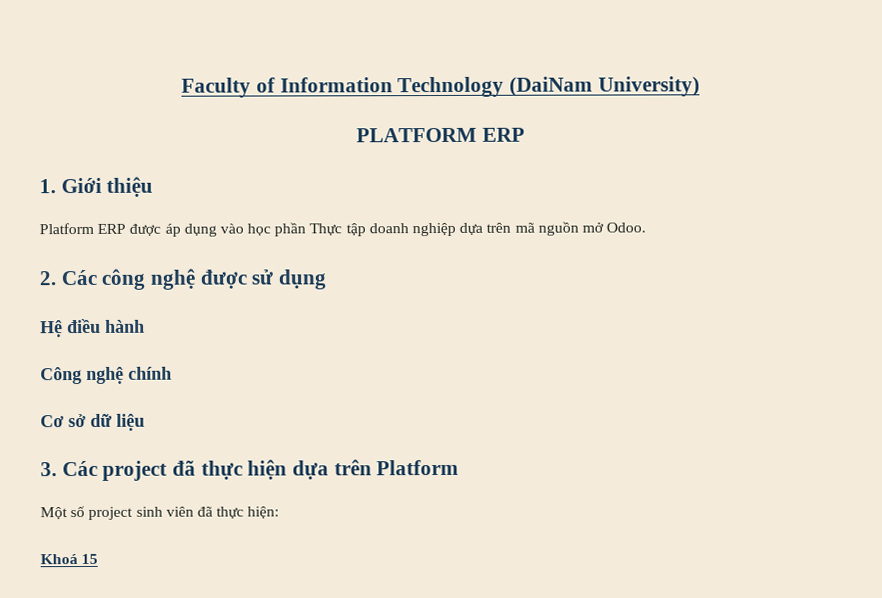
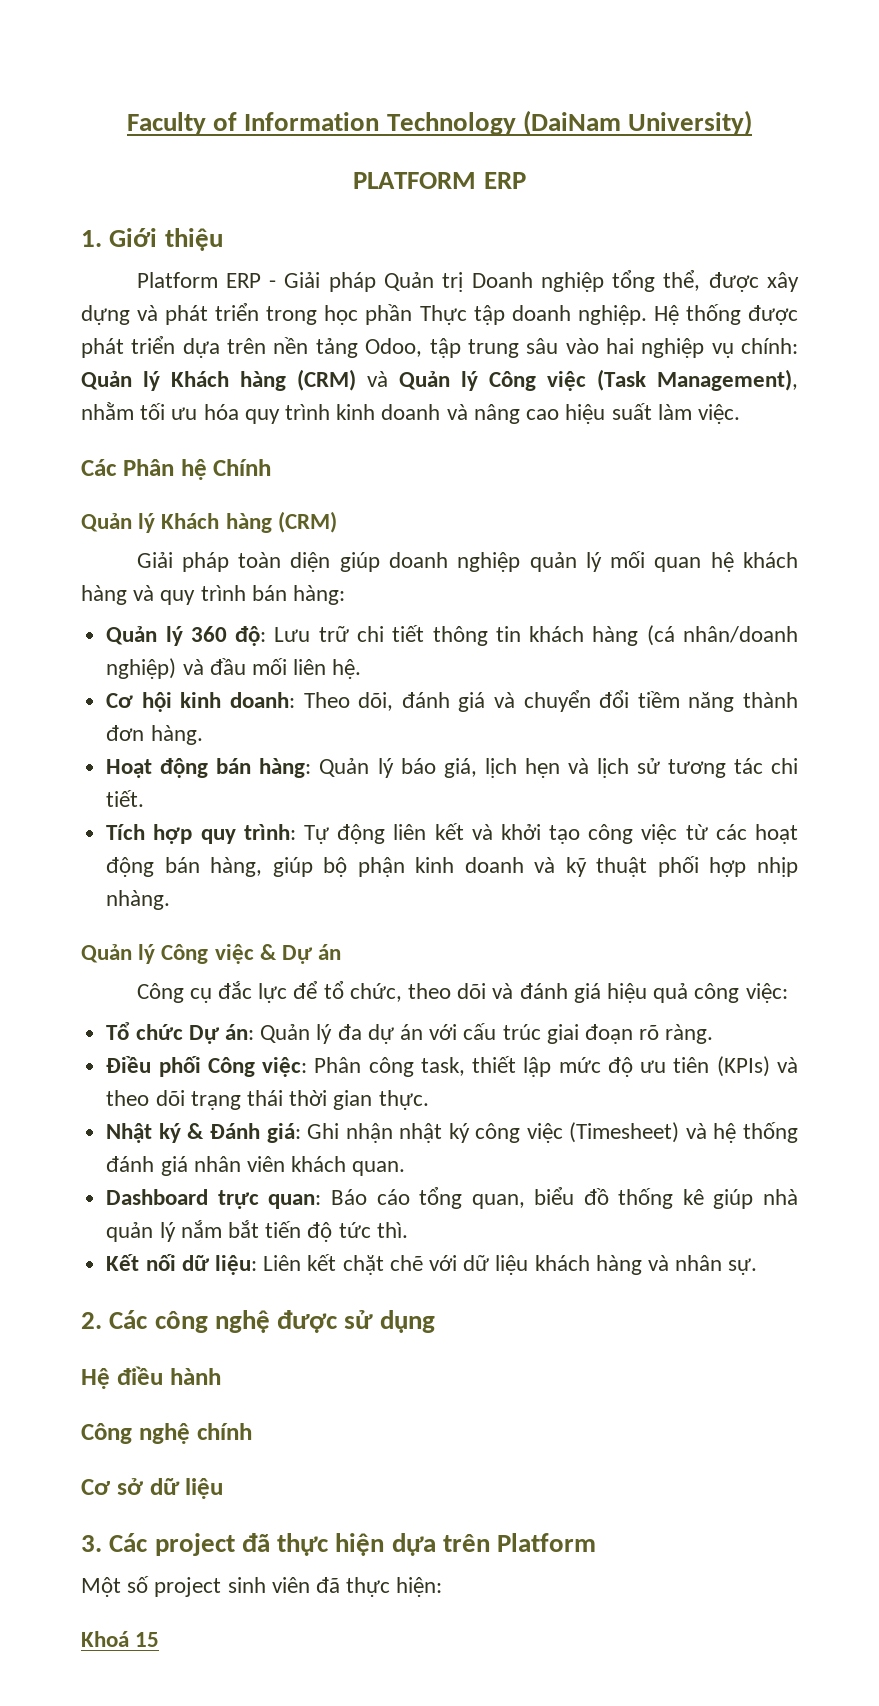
- Platform ERP được áp dụng vào học phần Thực tập doanh nghiệp dựa trên mã nguồn mở Odoo.
+ Platform ERP - Giải pháp Quản trị Doanh nghiệp tổng thể, được xây dựng và phát triển trong học phần Thực tập doanh nghiệp. Hệ thống được phát triển dựa trên nền tảng Odoo, tập trung sâu vào hai nghiệp vụ chính: Quản lý Khách hàng (CRM) và Quản lý Công việc (Task Management), nhằm tối ưu hóa quy trình kinh doanh và nâng cao hiệu suất làm việc.
+ Các Phân hệ Chính
+ Quản lý Khách hàng (CRM)
+ Giải pháp toàn diện giúp doanh nghiệp quản lý mối quan hệ khách hàng và quy trình bán hàng:
+ Quản lý 360 độ: Lưu trữ chi tiết thông tin khách hàng (cá nhân/doanh nghiệp) và đầu mối liên hệ.
+ Cơ hội kinh doanh: Theo dõi, đánh giá và chuyển đổi tiềm năng thành đơn hàng.
+ Hoạt động bán hàng: Quản lý báo giá, lịch hẹn và lịch sử tương tác chi tiết.
+ Tích hợp quy trình: Tự động liên kết và khởi tạo công việc từ các hoạt động bán hàng, giúp bộ phận kinh doanh và kỹ thuật phối hợp nhịp nhàng.
+ Quản lý Công việc & Dự án
+ Công cụ đắc lực để tổ chức, theo dõi và đánh giá hiệu quả công việc:
+ Tổ chức Dự án: Quản lý đa dự án với cấu trúc giai đoạn rõ ràng.
+ Điều phối Công việc: Phân công task, thiết lập mức độ ưu tiên (KPIs) và theo dõi trạng thái thời gian thực.
+ Nhật ký & Đánh giá: Ghi nhận nhật ký công việc (Timesheet) và hệ thống đánh giá nhân viên khách quan.
+ Dashboard trực quan: Báo cáo tổng quan, biểu đồ thống kê giúp nhà quản lý nắm bắt tiến độ tức thì.
+ Kết nối dữ liệu: Liên kết chặt chẽ với dữ liệu khách hàng và nhân sự.

